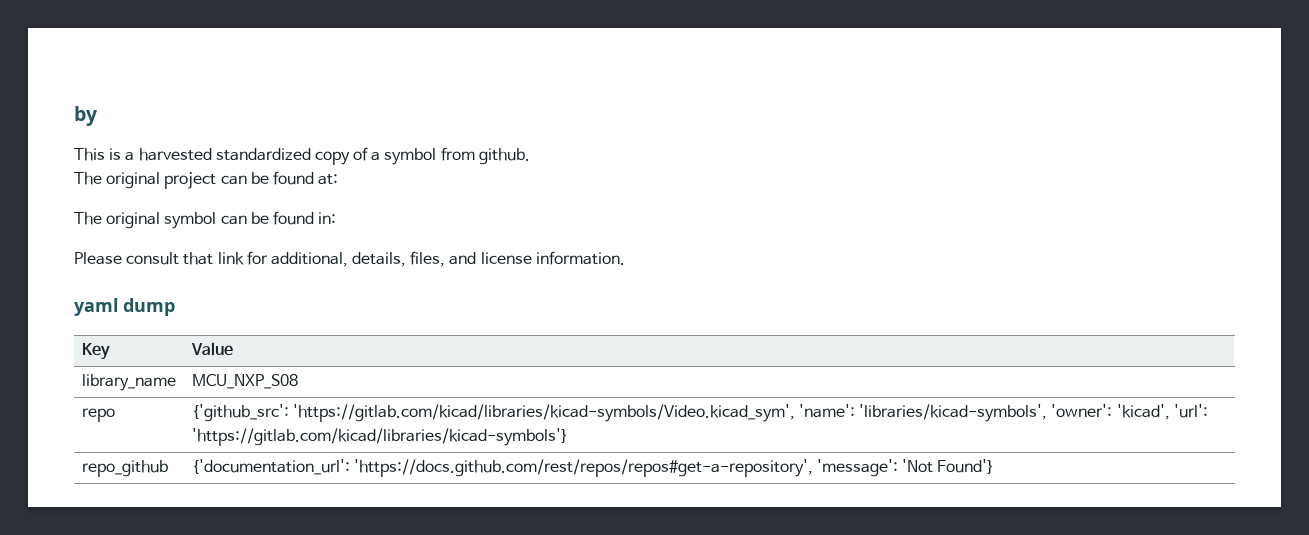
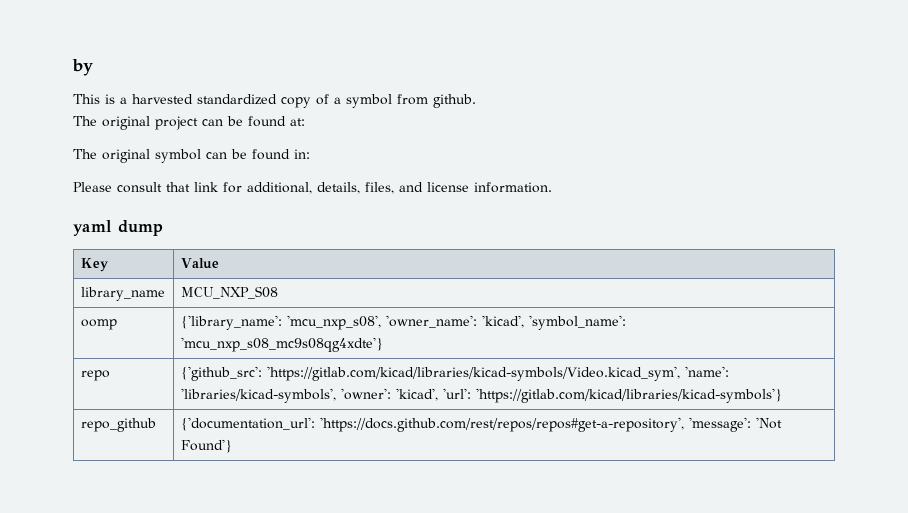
+ oomp | {'library_name': 'mcu_nxp_s08', 'owner_name': 'kicad', 'symbol_name': 'mcu_nxp_s08_mc9s08qg4xdte'}

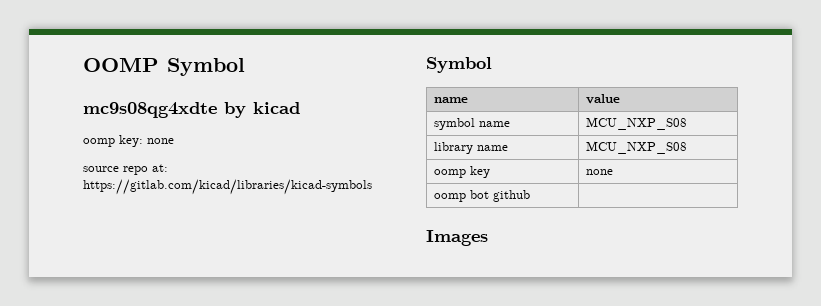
- by
- This is a harvested standardized copy of a symbol from github.
- The original project can be found at:
- The original symbol can be found in:
- Please consult that link for additional, details, files, and license information.
- yaml dump
- Key | Value
- library_name | MCU_NXP_S08
- oomp | {'library_name': 'mcu_nxp_s08', 'owner_name': 'kicad', 'symbol_name': 'mcu_nxp_s08_mc9s08qg4xdte'}
- repo | {'github_src': 'https://gitlab.com/kicad/libraries/kicad-symbols/Video.kicad_sym', 'name': 'libraries/kicad-symbols', 'owner': 'kicad', 'url': 'https://gitlab.com/kicad/libraries/kicad-symbols'}
- repo_github | {'documentation_url': 'https://docs.github.com/rest/repos/repos#get-a-repository', 'message': 'Not Found'}
+ OOMP Symbol
+ mc9s08qg4xdte by kicad
+ oomp key: none
+ source repo at: https://gitlab.com/kicad/libraries/kicad-symbols
+ Symbol
+ name | value
+ symbol name | MCU_NXP_S08
+ library name | MCU_NXP_S08
+ oomp key | none
+ oomp bot github |
+ Images

